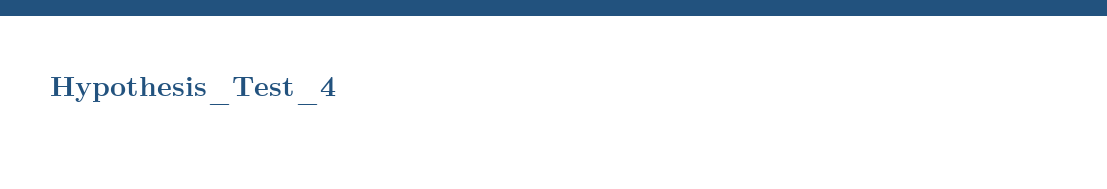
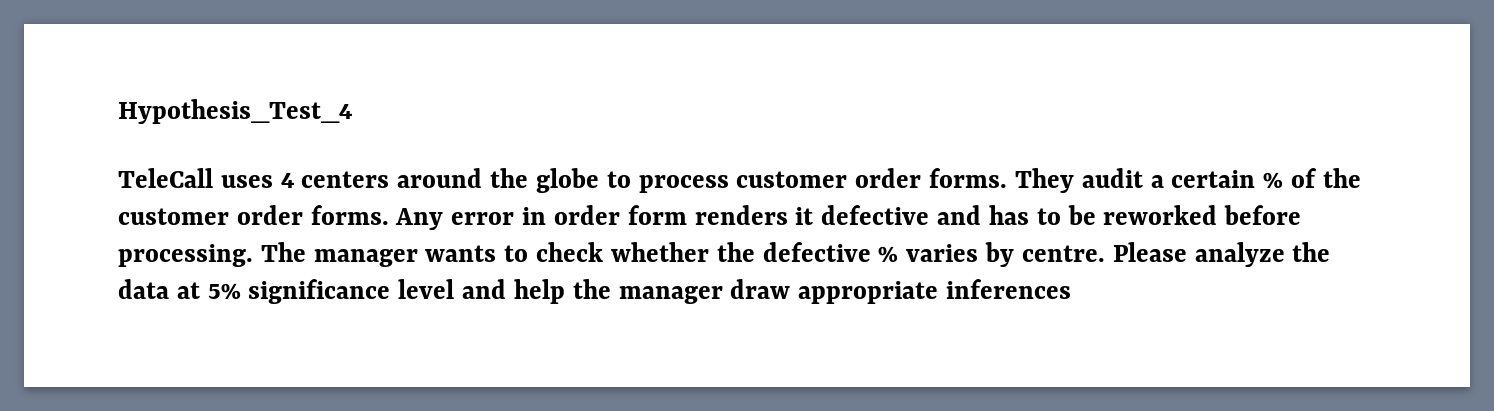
+ TeleCall uses 4 centers around the globe to process customer order forms. They audit a certain % of the customer order forms. Any error in order form renders it defective and has to be reworked before processing. The manager wants to check whether the defective % varies by centre. Please analyze the data at 5% significance level and help the manager draw appropriate inferences

